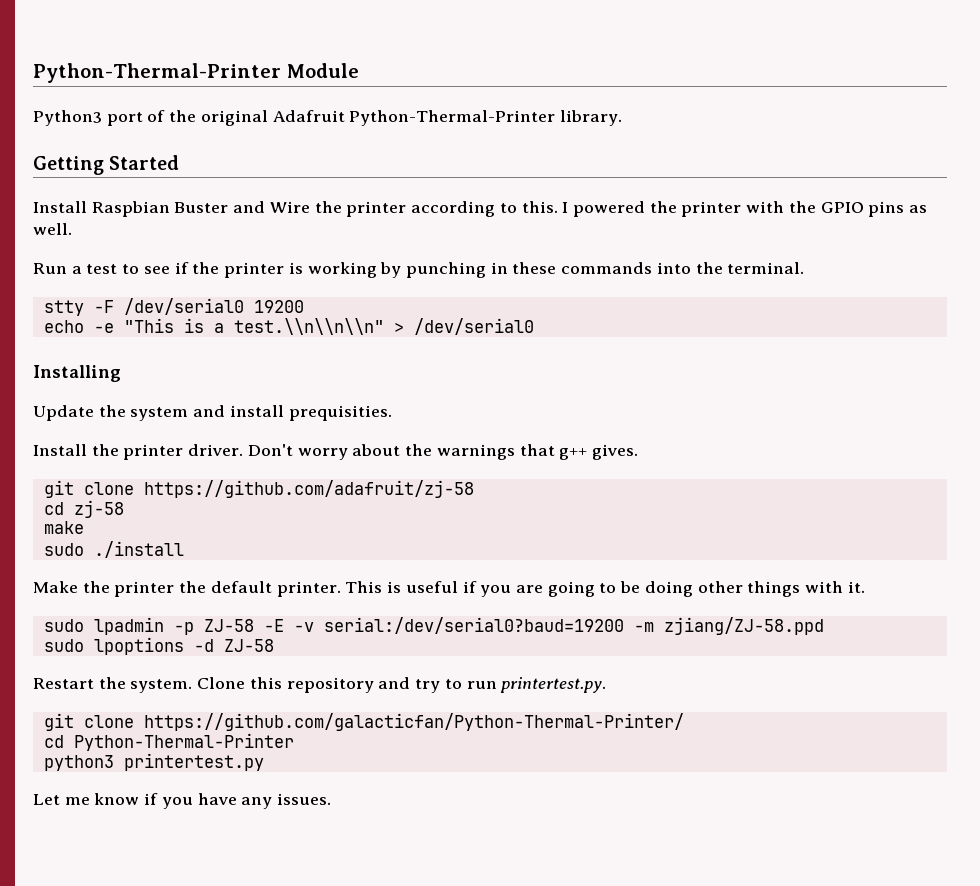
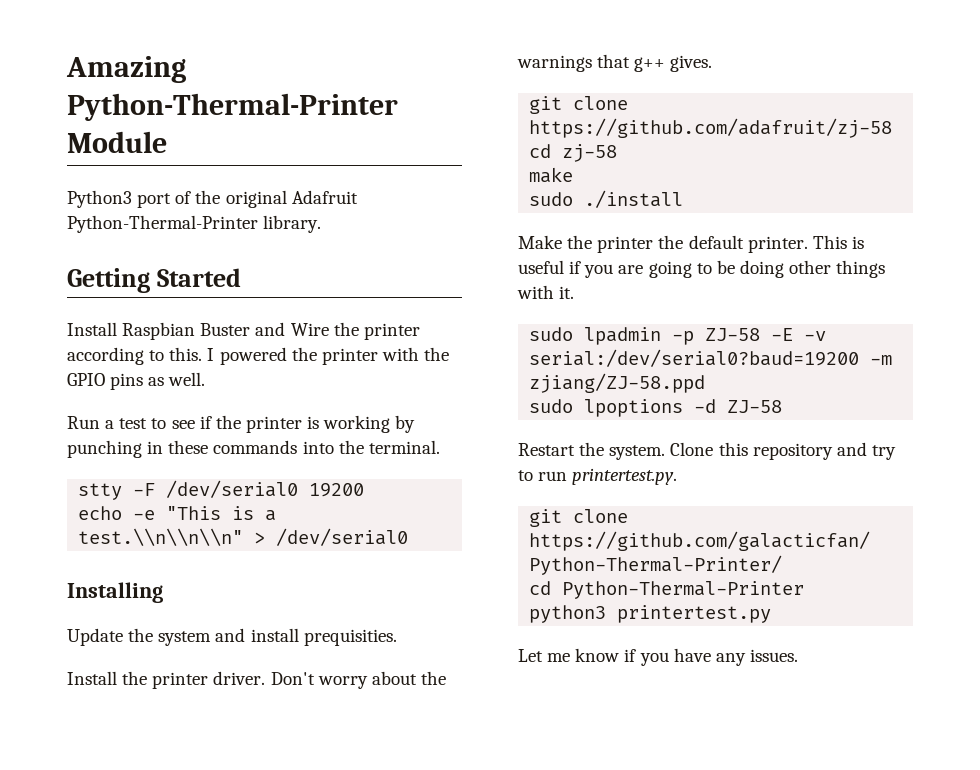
- Python-Thermal-Printer Module
+ Amazing Python-Thermal-Printer Module

